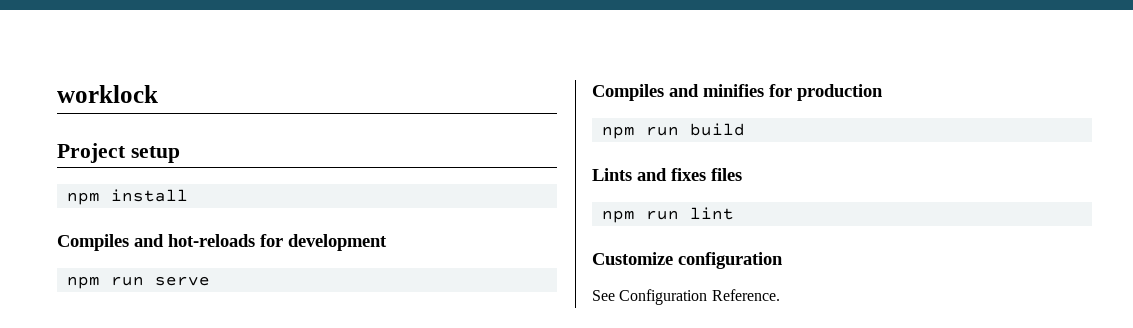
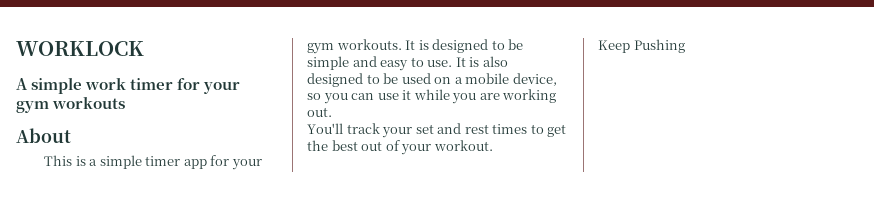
- worklock
- Project setup
- npm install
- Compiles and hot-reloads for development
- npm run serve
- Compiles and minifies for production
- npm run build
- Lints and fixes files
- npm run lint
- Customize configuration
- See Configuration Reference.
+ WORKLOCK
+ A simple work timer for your gym workouts
+ About
+ This is a simple timer app for your gym workouts. It is designed to be simple and easy to use. It is also designed to be used on a mobile device, so you can use it while you are working out.
+ You'll track your set and rest times to get the best out of your workout.
+ Keep Pushing

